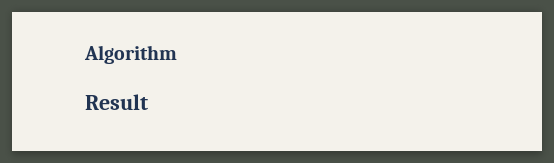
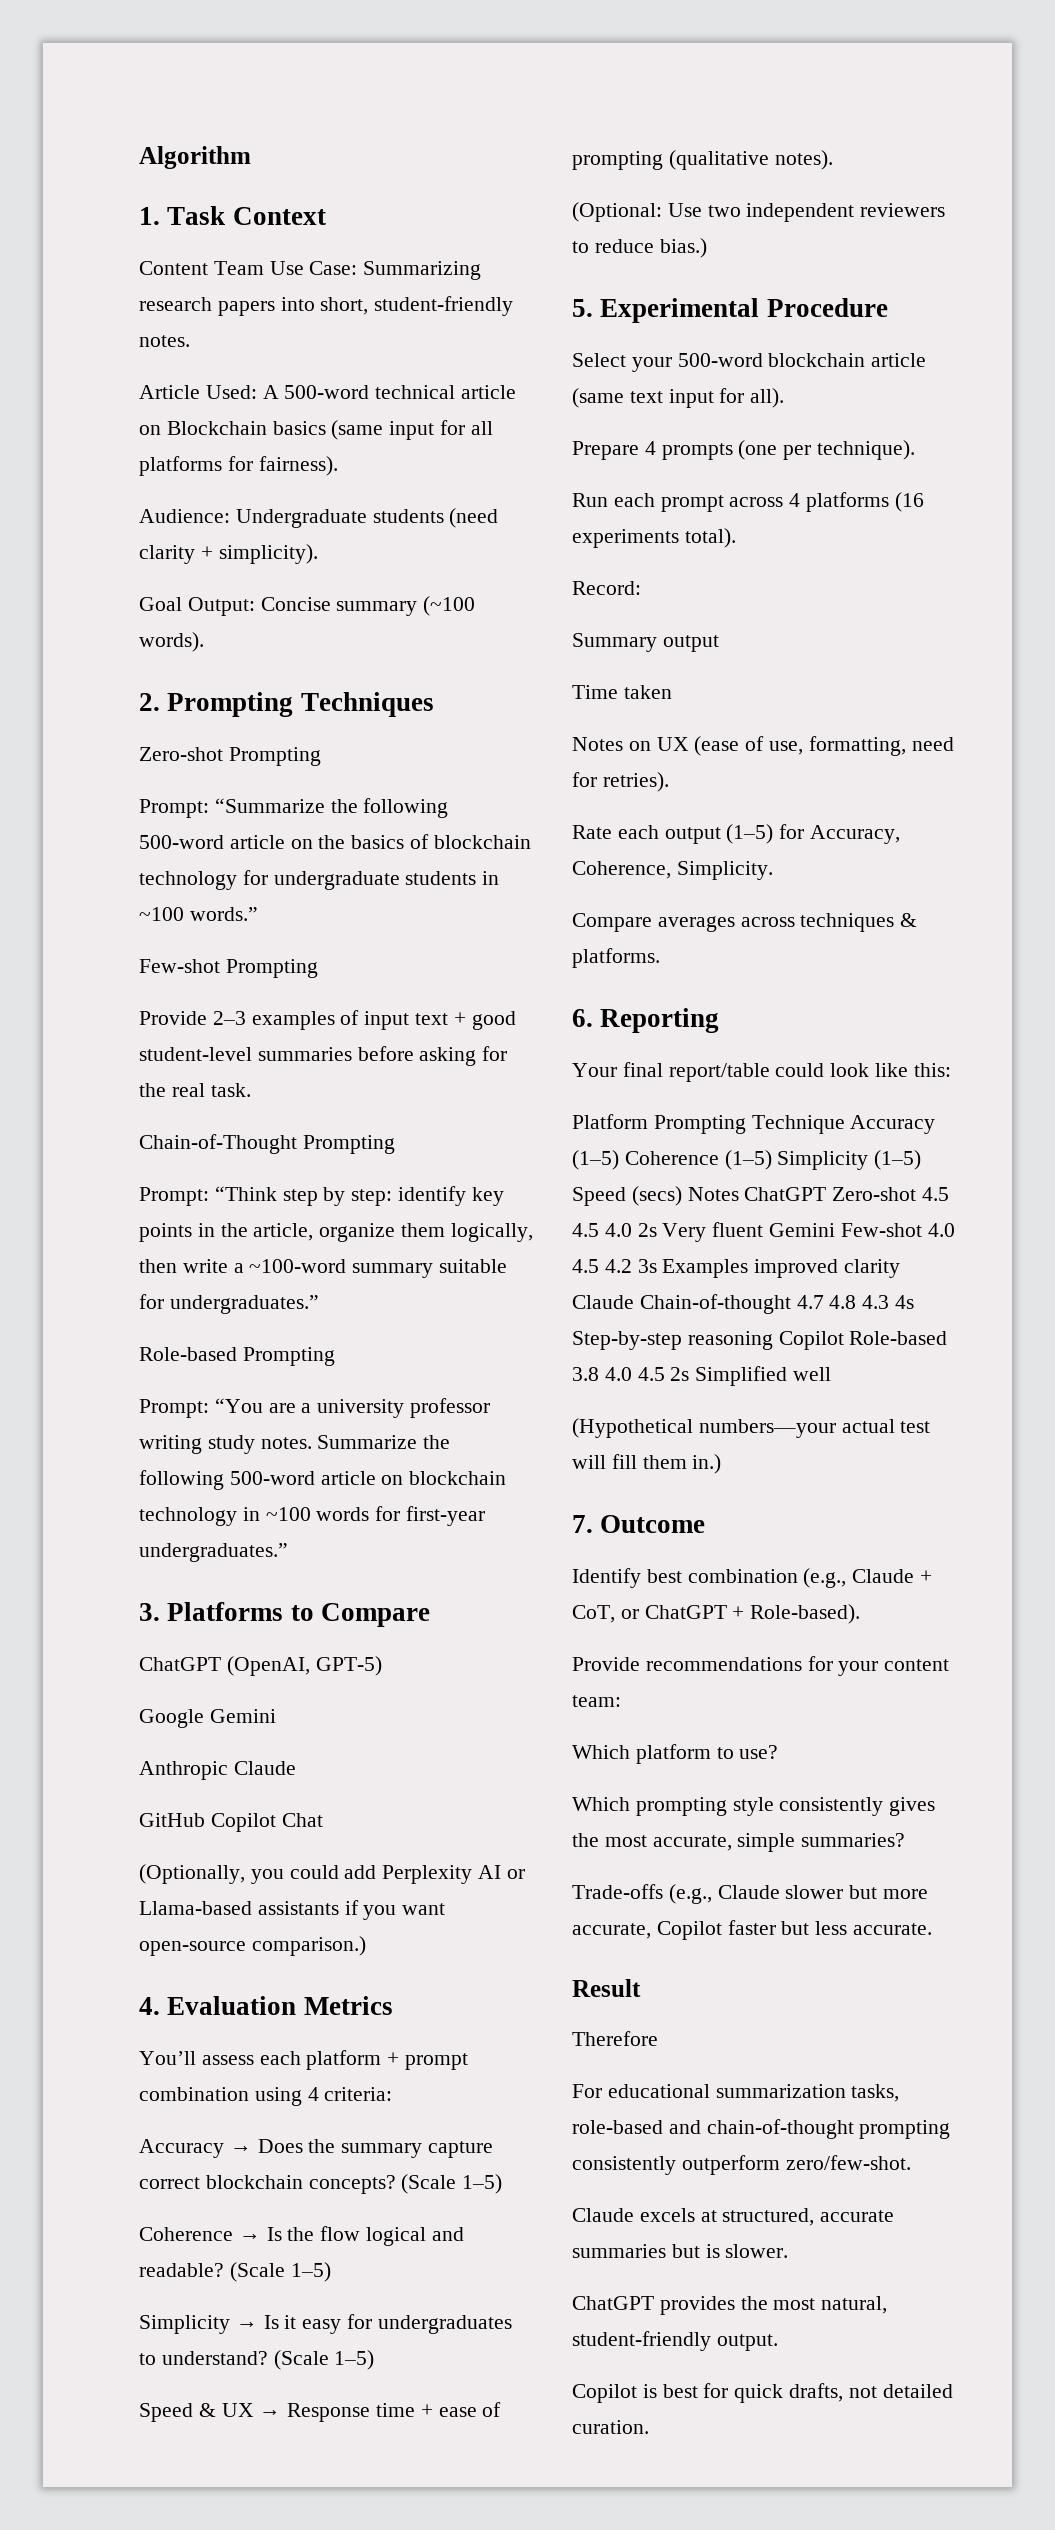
+ 1. Task Context
+ Content Team Use Case: Summarizing research papers into short, student-friendly notes.
+ Article Used: A 500-word technical article on Blockchain basics (same input for all platforms for fairness).
+ Audience: Undergraduate students (need clarity + simplicity).
+ Goal Output: Concise summary (~100 words).
+ 2. Prompting Techniques
+ Zero-shot Prompting
+ Prompt: “Summarize the following 500-word article on the basics of blockchain technology for undergraduate students in ~100 words.”
+ Few-shot Prompting
+ Provide 2–3 examples of input text + good student-level summaries before asking for the real task.
+ Chain-of-Thought Prompting
+ Prompt: “Think step by step: identify key points in the article, organize them logically, then write a ~100-word summary suitable for undergraduates.”
+ Role-based Prompting
+ Prompt: “You are a university professor writing study notes. Summarize the following 500-word article on blockchain technology in ~100 words for first-year undergraduates.”
+ 3. Platforms to Compare
+ ChatGPT (OpenAI, GPT-5)
+ Google Gemini
+ Anthropic Claude
+ GitHub Copilot Chat
+ (Optionally, you could add Perplexity AI or Llama-based assistants if you want open-source comparison.)
+ 4. Evaluation Metrics
+ You’ll assess each platform + prompt combination using 4 criteria:
+ Accuracy → Does the summary capture correct blockchain concepts? (Scale 1–5)
+ Coherence → Is the flow logical and readable? (Scale 1–5)
+ Simplicity → Is it easy for undergraduates to understand? (Scale 1–5)
+ Speed & UX → Response time + ease of prompting (qualitative notes).
+ (Optional: Use two independent reviewers to reduce bias.)
+ 5. Experimental Procedure
+ Select your 500-word blockchain article (same text input for all).
+ Prepare 4 prompts (one per technique).
+ Run each prompt across 4 platforms (16 experiments total).
+ Record:
+ Summary output
+ Time taken
+ Notes on UX (ease of use, formatting, need for retries).
+ Rate each output (1–5) for Accuracy, Coherence, Simplicity.
+ Compare averages across techniques & platforms.
+ 6. Reporting
+ Your final report/table could look like this:
+ Platform Prompting Technique Accuracy (1–5) Coherence (1–5) Simplicity (1–5) Speed (secs) Notes ChatGPT Zero-shot 4.5 4.5 4.0 2s Very fluent Gemini Few-shot 4.0 4.5 4.2 3s Examples improved clarity Claude Chain-of-thought 4.7 4.8 4.3 4s Step-by-step reasoning Copilot Role-based 3.8 4.0 4.5 2s Simplified well
+ (Hypothetical numbers—your actual test will fill them in.)
+ 7. Outcome
+ Identify best combination (e.g., Claude + CoT, or ChatGPT + Role-based).
+ Provide recommendations for your content team:
+ Which platform to use?
+ Which prompting style consistently gives the most accurate, simple summaries?
+ Trade-offs (e.g., Claude slower but more accurate, Copilot faster but less accurate.
  Result
+ Therefore
+ For educational summarization tasks, role-based and chain-of-thought prompting consistently outperform zero/few-shot.
+ Claude excels at structured, accurate summaries but is slower.
+ ChatGPT provides the most natural, student-friendly output.
+ Copilot is best for quick drafts, not detailed curation.

